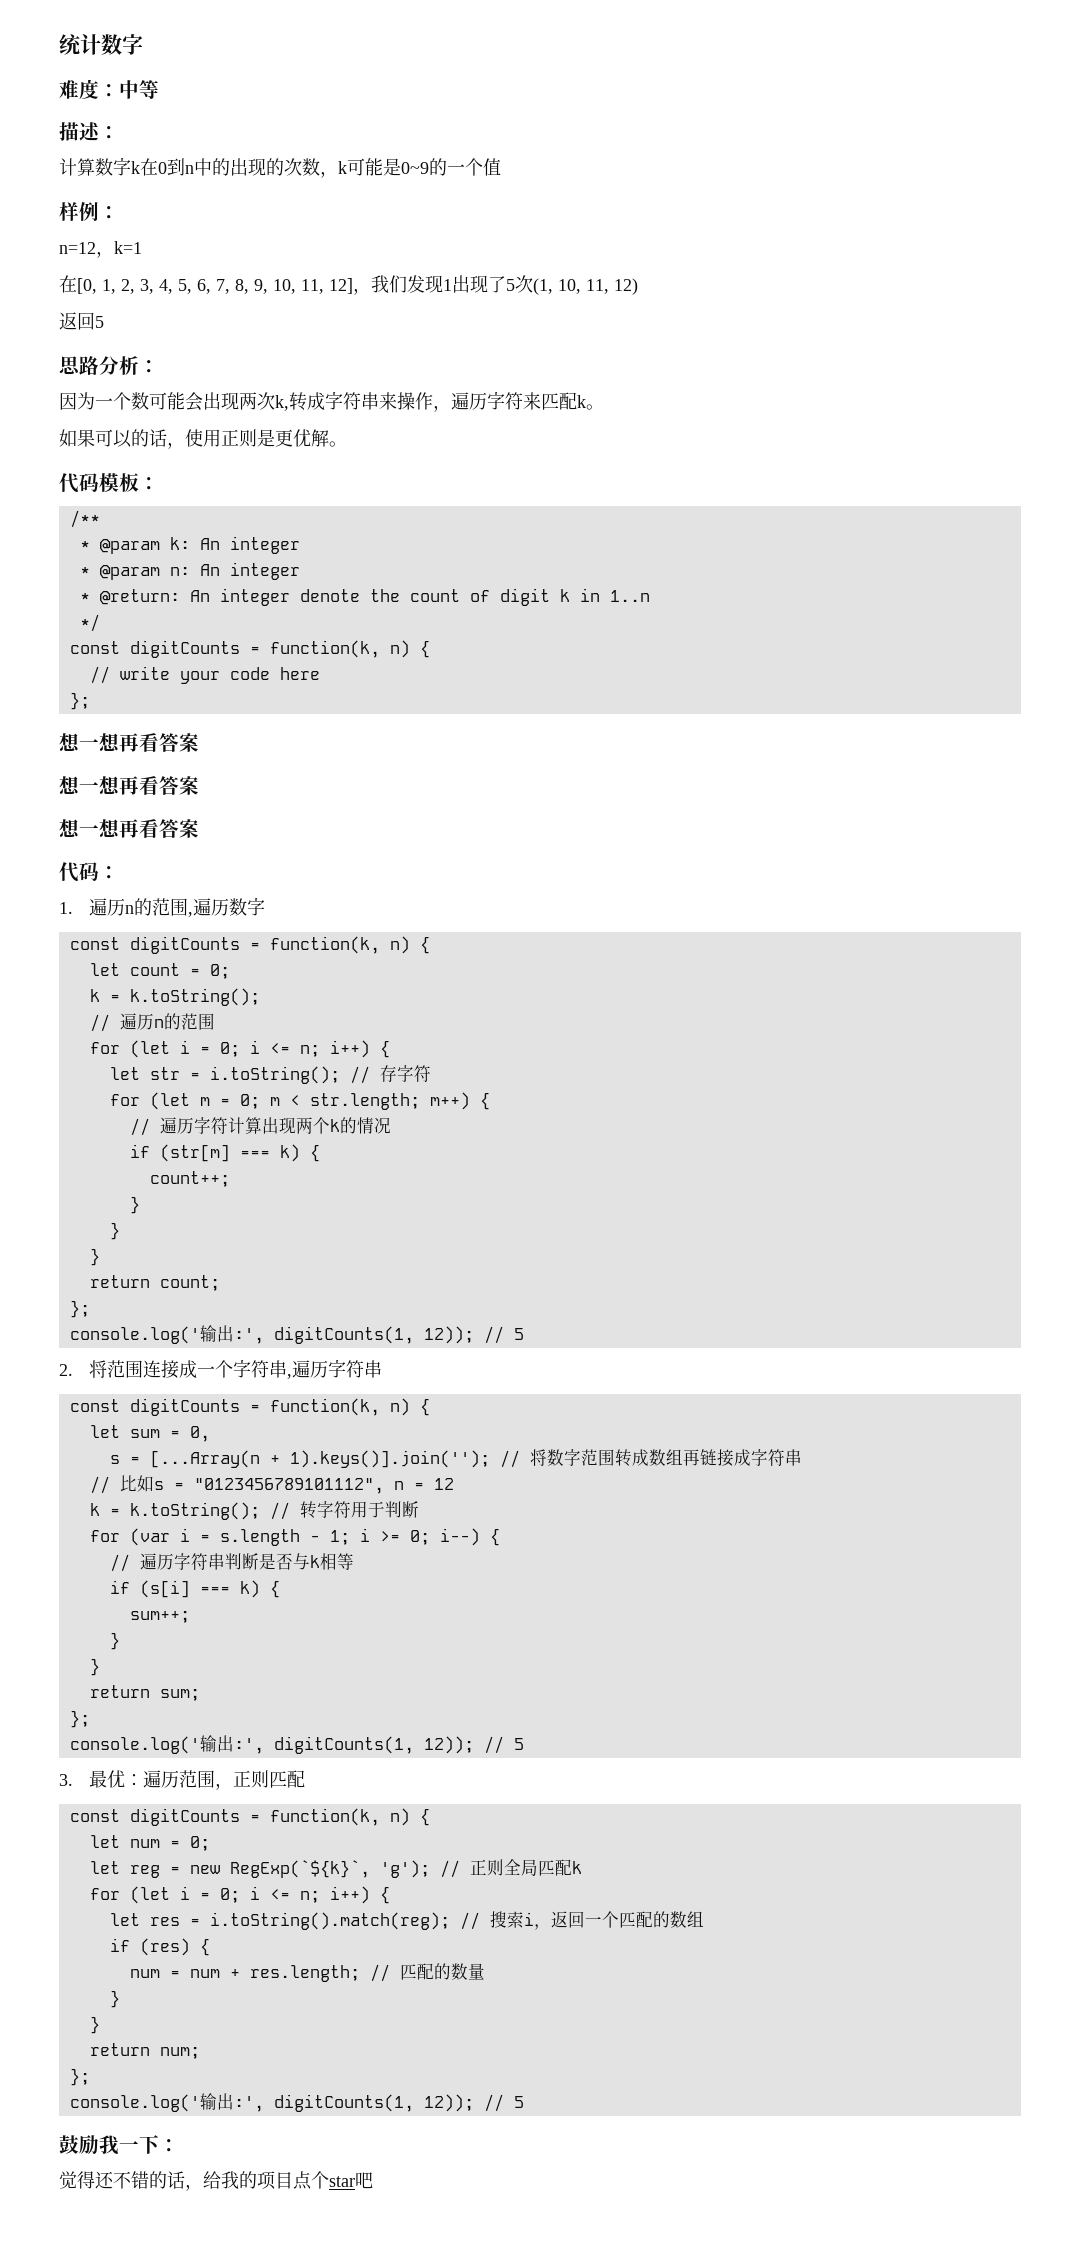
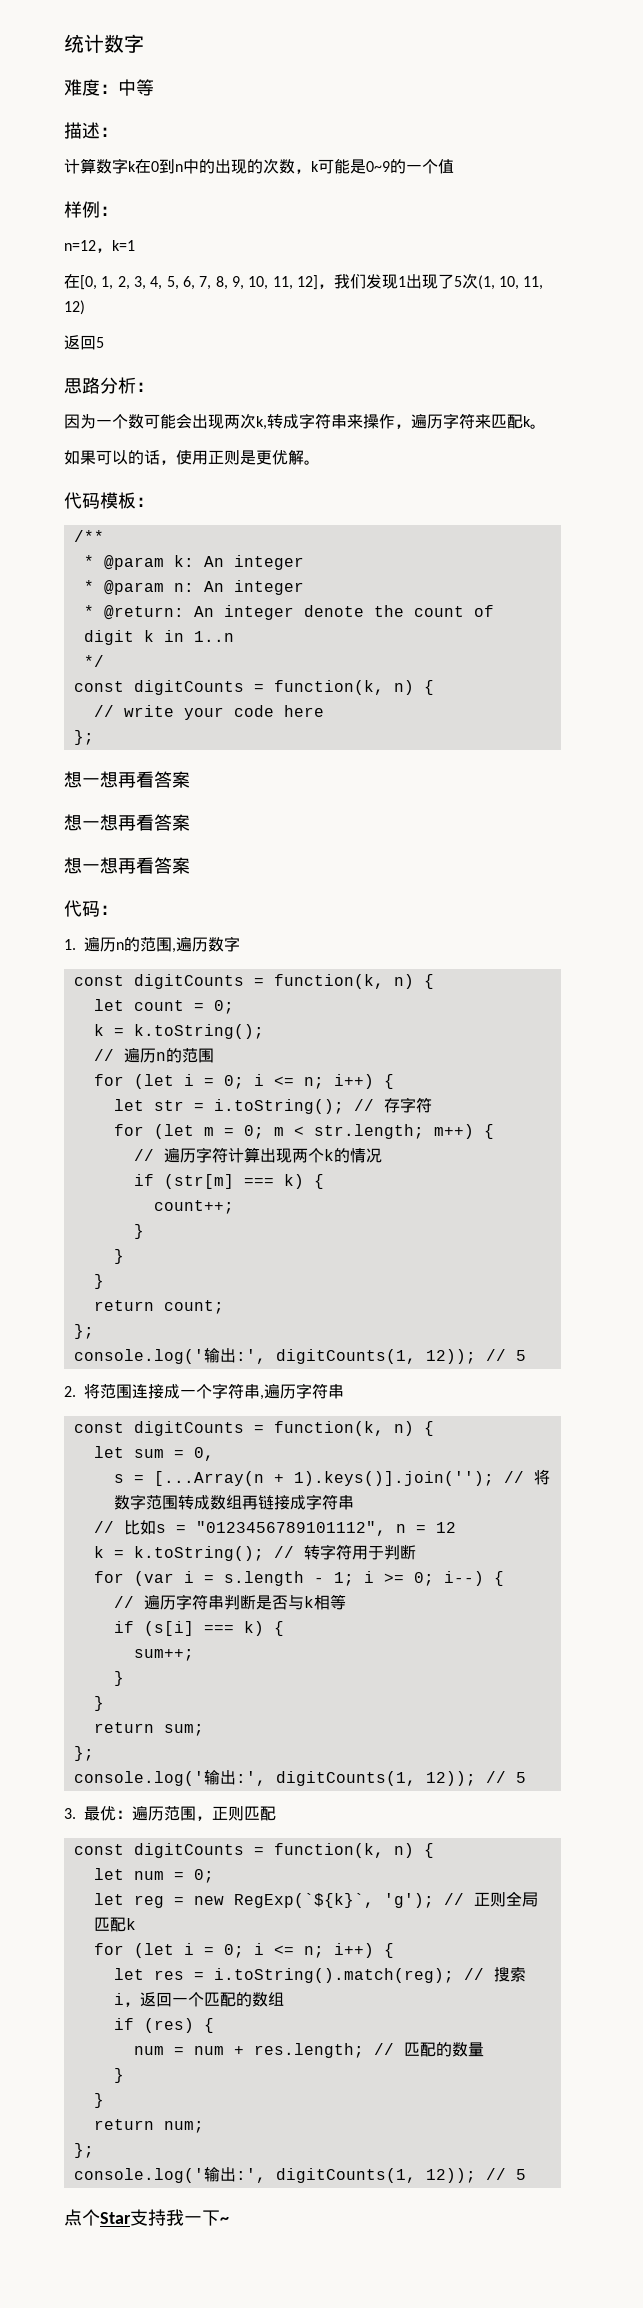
- 鼓励我一下：
- 觉得还不错的话，给我的项目点个star吧
+ 点个Star支持我一下~

